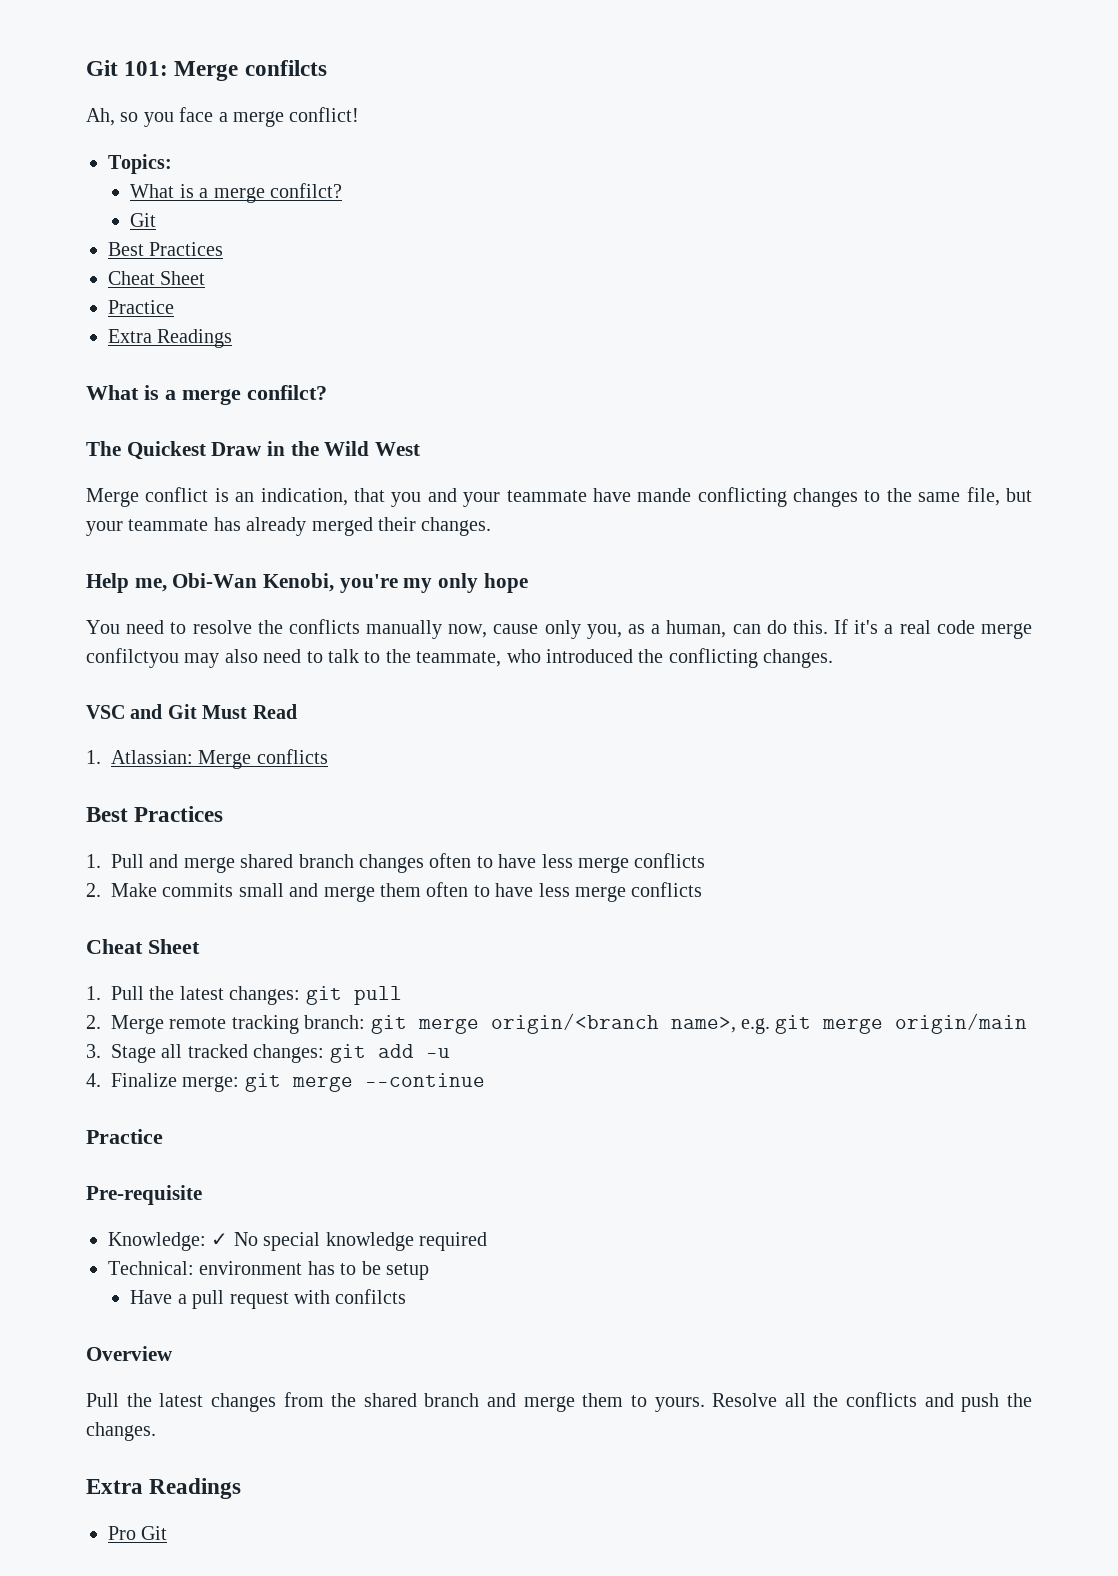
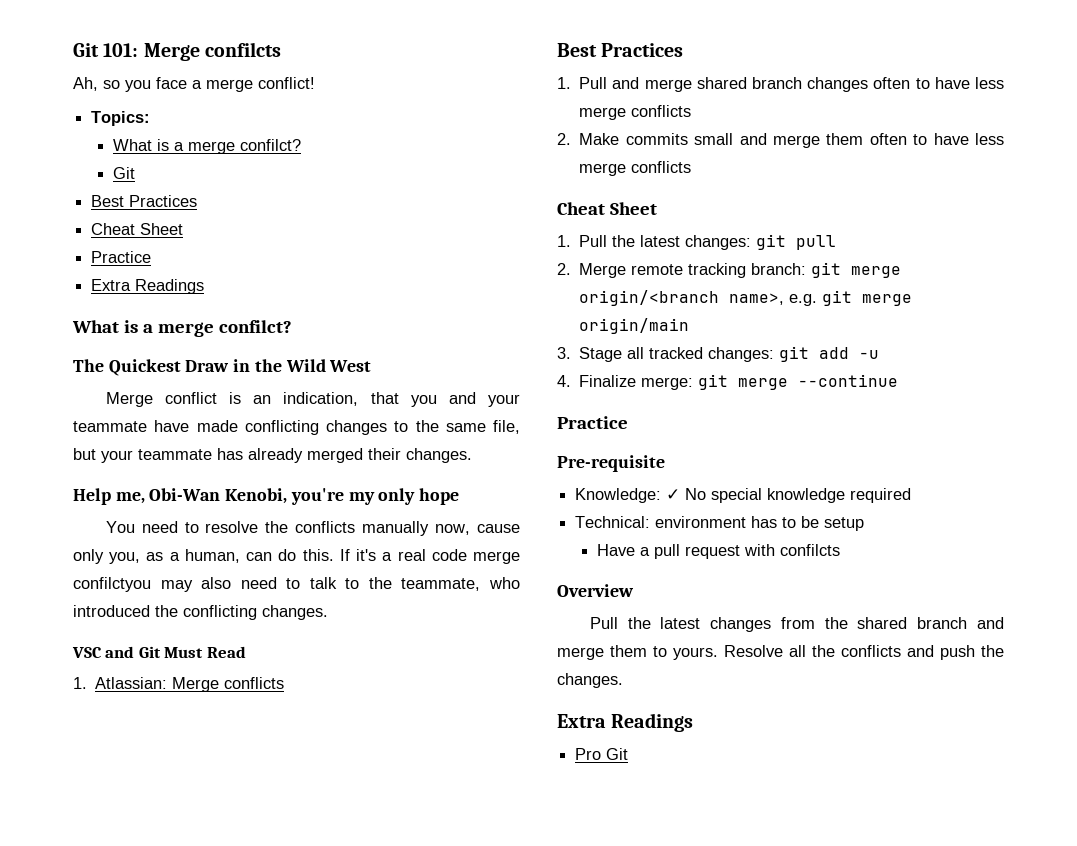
- Merge conflict is an indication, that you and your teammate have mande conflicting changes to the same file, but your teammate has already merged their changes.
+ Merge conflict is an indication, that you and your teammate have made conflicting changes to the same file, but your teammate has already merged their changes.

